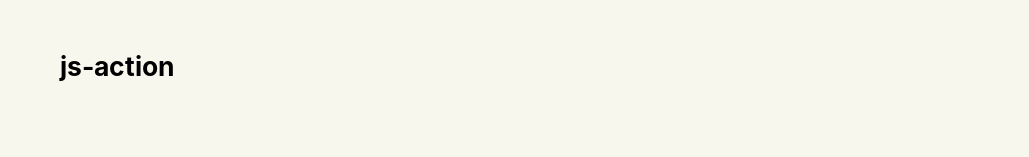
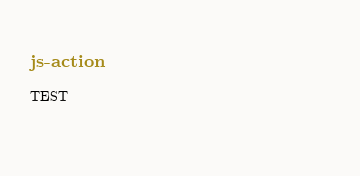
+ TEST

